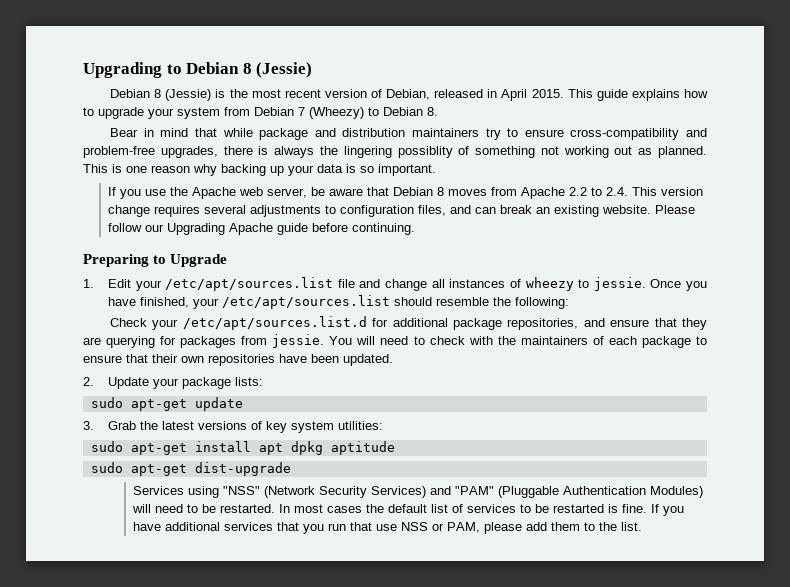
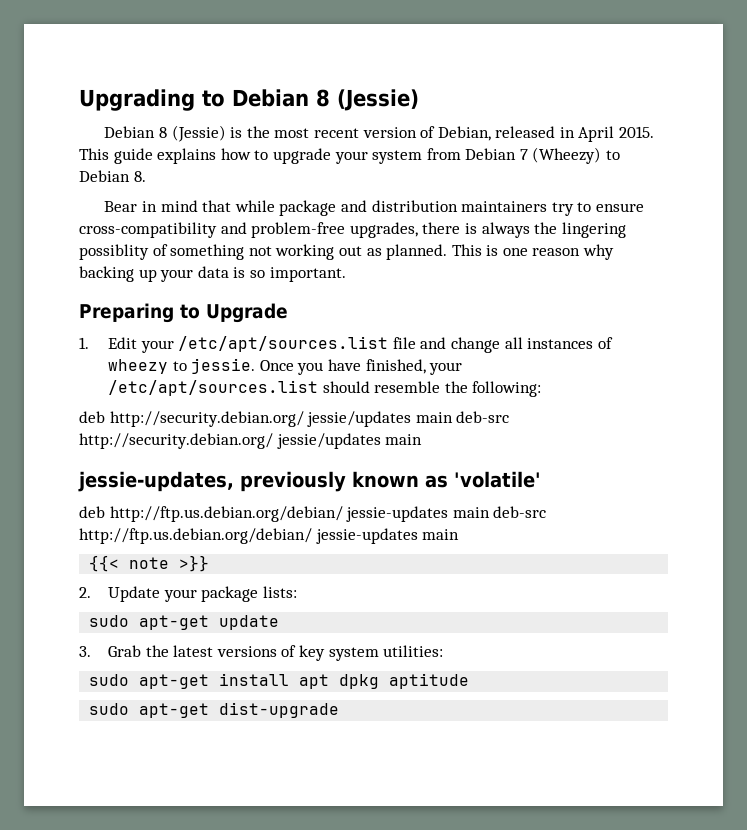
- If you use the Apache web server, be aware that Debian 8 moves from Apache 2.2 to 2.4. This version change requires several adjustments to configuration files, and can break an existing website. Please follow our Upgrading Apache guide before continuing.
- Check your /etc/apt/sources.list.d for additional package repositories, and ensure that they are querying for packages from jessie. You will need to check with the maintainers of each package to ensure that their own repositories have been updated.
+ deb http://security.debian.org/ jessie/updates main deb-src http://security.debian.org/ jessie/updates main
+ jessie-updates, previously known as 'volatile'
+ deb http://ftp.us.debian.org/debian/ jessie-updates main deb-src http://ftp.us.debian.org/debian/ jessie-updates main
+ {{< note >}}
- Services using "NSS" (Network Security Services) and "PAM" (Pluggable Authentication Modules) will need to be restarted. In most cases the default list of services to be restarted is fine. If you have additional services that you run that use NSS or PAM, please add them to the list.

